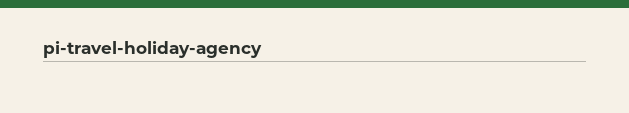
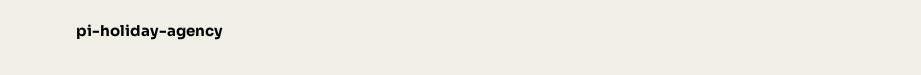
- pi-travel-holiday-agency
+ pi-holiday-agency

